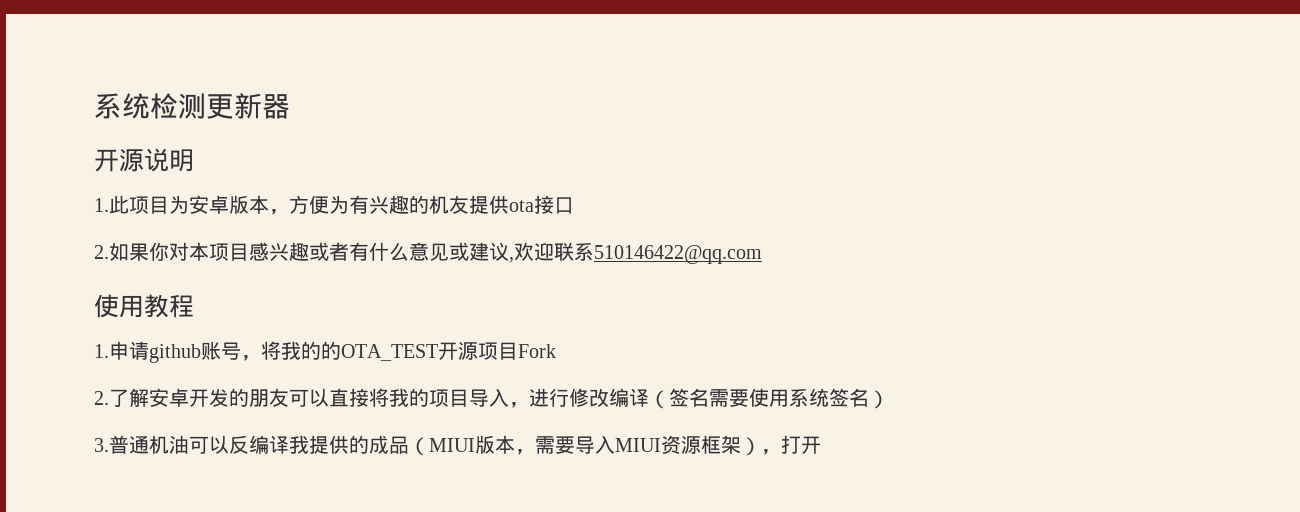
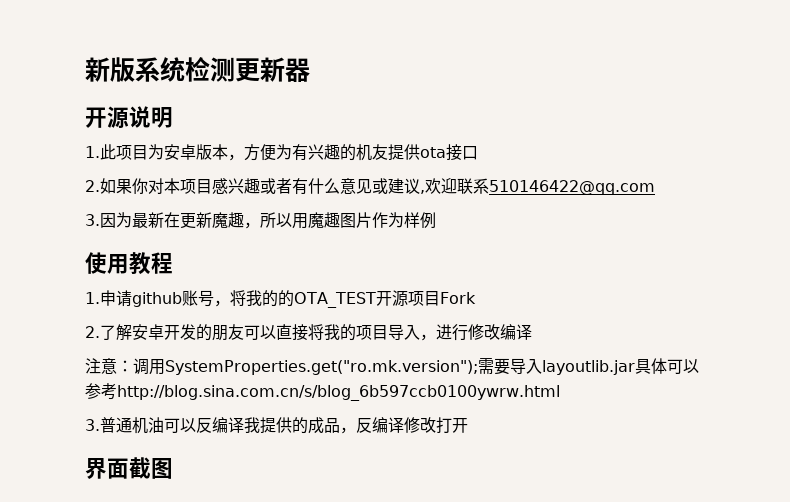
- 系统检测更新器
+ 新版系统检测更新器
+ 3.因为最新在更新魔趣，所以用魔趣图片作为样例
- 2.了解安卓开发的朋友可以直接将我的项目导入，进行修改编译（签名需要使用系统签名）
+ 2.了解安卓开发的朋友可以直接将我的项目导入，进行修改编译
+ 注意：调用SystemProperties.get("ro.mk.version");需要导入layoutlib.jar具体可以参考http://blog.sina.com.cn/s/blog_6b597ccb0100ywrw.html
- 3.普通机油可以反编译我提供的成品（MIUI版本，需要导入MIUI资源框架），打开
+ 3.普通机油可以反编译我提供的成品，反编译修改打开
+ 界面截图

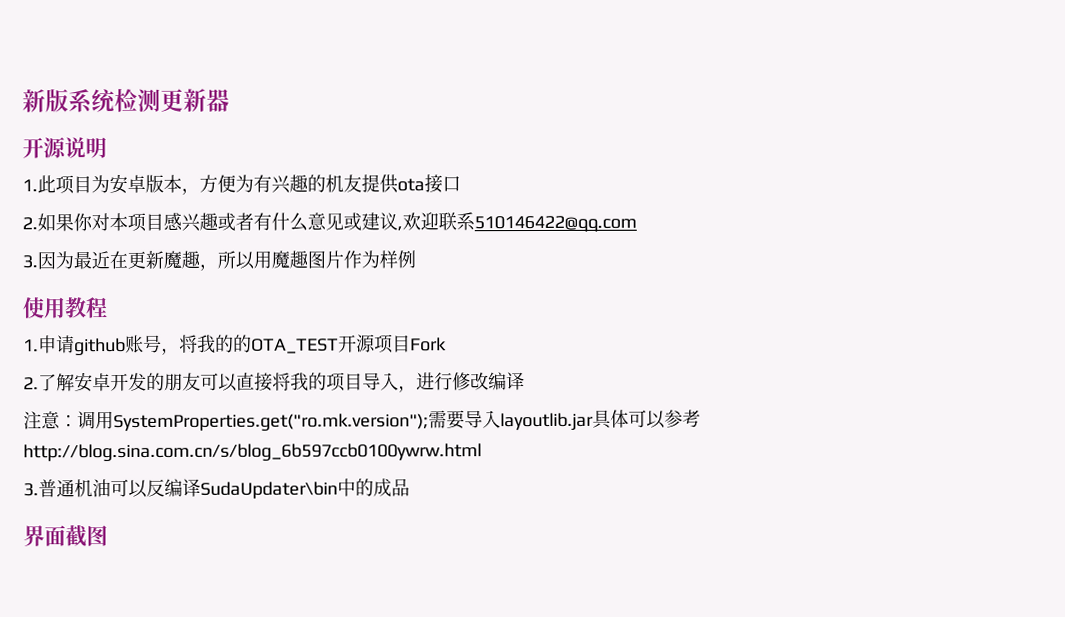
- 3.因为最新在更新魔趣，所以用魔趣图片作为样例
+ 3.因为最近在更新魔趣，所以用魔趣图片作为样例
- 3.普通机油可以反编译我提供的成品，反编译修改打开
+ 3.普通机油可以反编译SudaUpdater\bin中的成品

